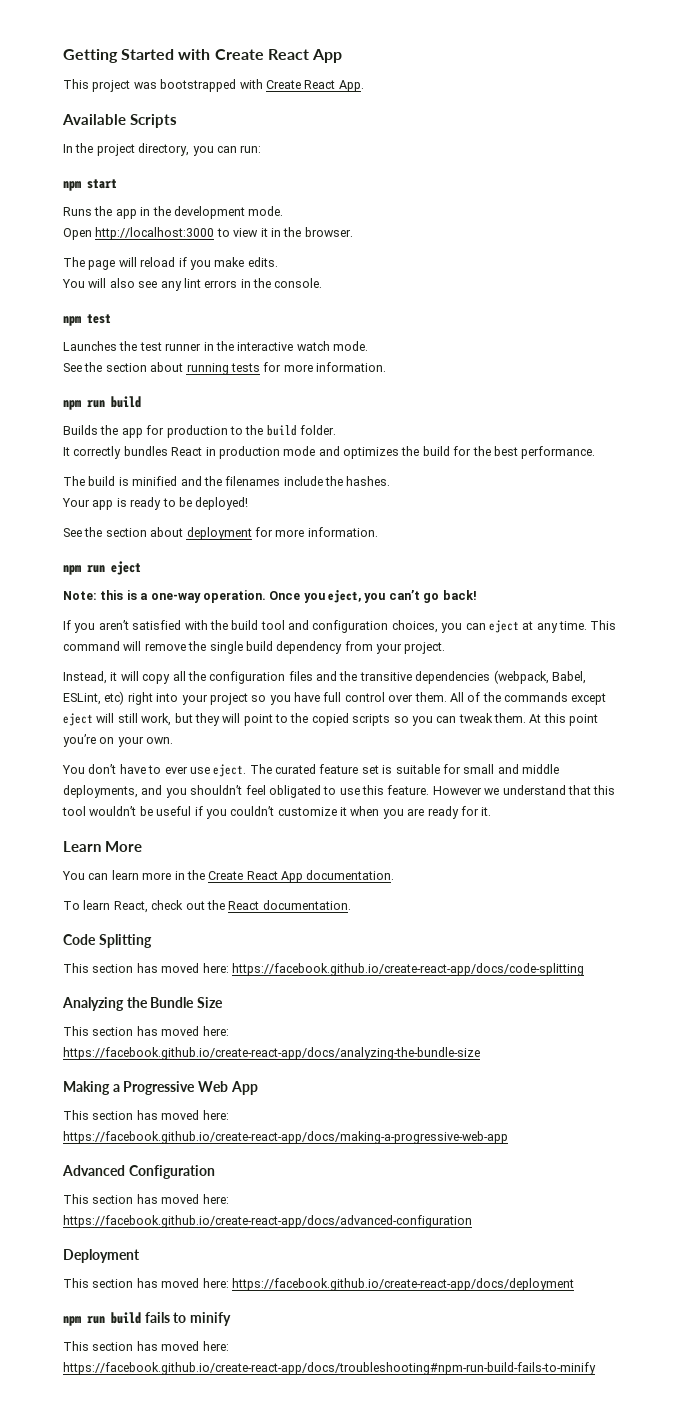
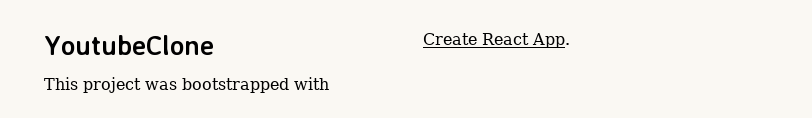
- Getting Started with Create React App
+ YoutubeClone
- Available Scripts
- In the project directory, you can run:
- npm start
- Runs the app in the development mode.
- Open http://localhost:3000 to view it in the browser.
- The page will reload if you make edits.
- You will also see any lint errors in the console.
- npm test
- Launches the test runner in the interactive watch mode.
- See the section about running tests for more information.
- npm run build
- Builds the app for production to the build folder.
- It correctly bundles React in production mode and optimizes the build for the best performance.
- The build is minified and the filenames include the hashes.
- Your app is ready to be deployed!
- See the section about deployment for more information.
- npm run eject
- Note: this is a one-way operation. Once you eject, you can’t go back!
- If you aren’t satisfied with the build tool and configuration choices, you can eject at any time. This command will remove the single build dependency from your project.
- Instead, it will copy all the configuration files and the transitive dependencies (webpack, Babel, ESLint, etc) right into your project so you have full control over them. All of the commands except eject will still work, but they will point to the copied scripts so you can tweak them. At this point you’re on your own.
- You don’t have to ever use eject. The curated feature set is suitable for small and middle deployments, and you shouldn’t feel obligated to use this feature. However we understand that this tool wouldn’t be useful if you couldn’t customize it when you are ready for it.
- Learn More
- You can learn more in the Create React App documentation.
- To learn React, check out the React documentation.
- Code Splitting
- This section has moved here: https://facebook.github.io/create-react-app/docs/code-splitting
- Analyzing the Bundle Size
- This section has moved here: https://facebook.github.io/create-react-app/docs/analyzing-the-bundle-size
- Making a Progressive Web App
- This section has moved here: https://facebook.github.io/create-react-app/docs/making-a-progressive-web-app
- Advanced Configuration
- This section has moved here: https://facebook.github.io/create-react-app/docs/advanced-configuration
- Deployment
- This section has moved here: https://facebook.github.io/create-react-app/docs/deployment
- npm run build fails to minify
- This section has moved here: https://facebook.github.io/create-react-app/docs/troubleshooting#npm-run-build-fails-to-minify

